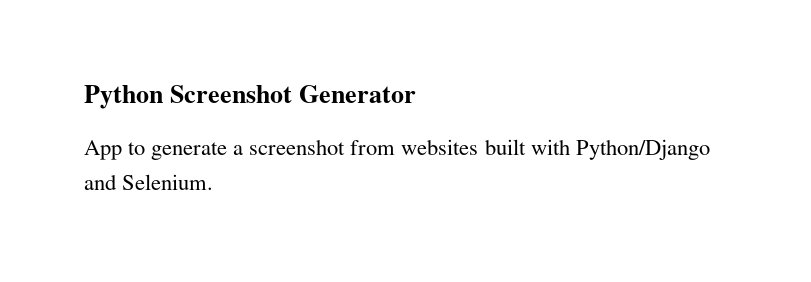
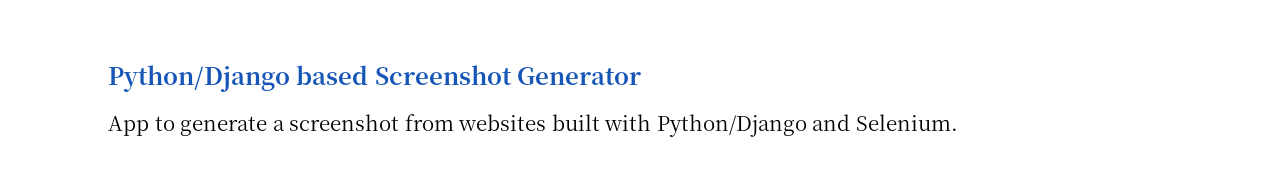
- Python Screenshot Generator
+ Python/Django based Screenshot Generator

